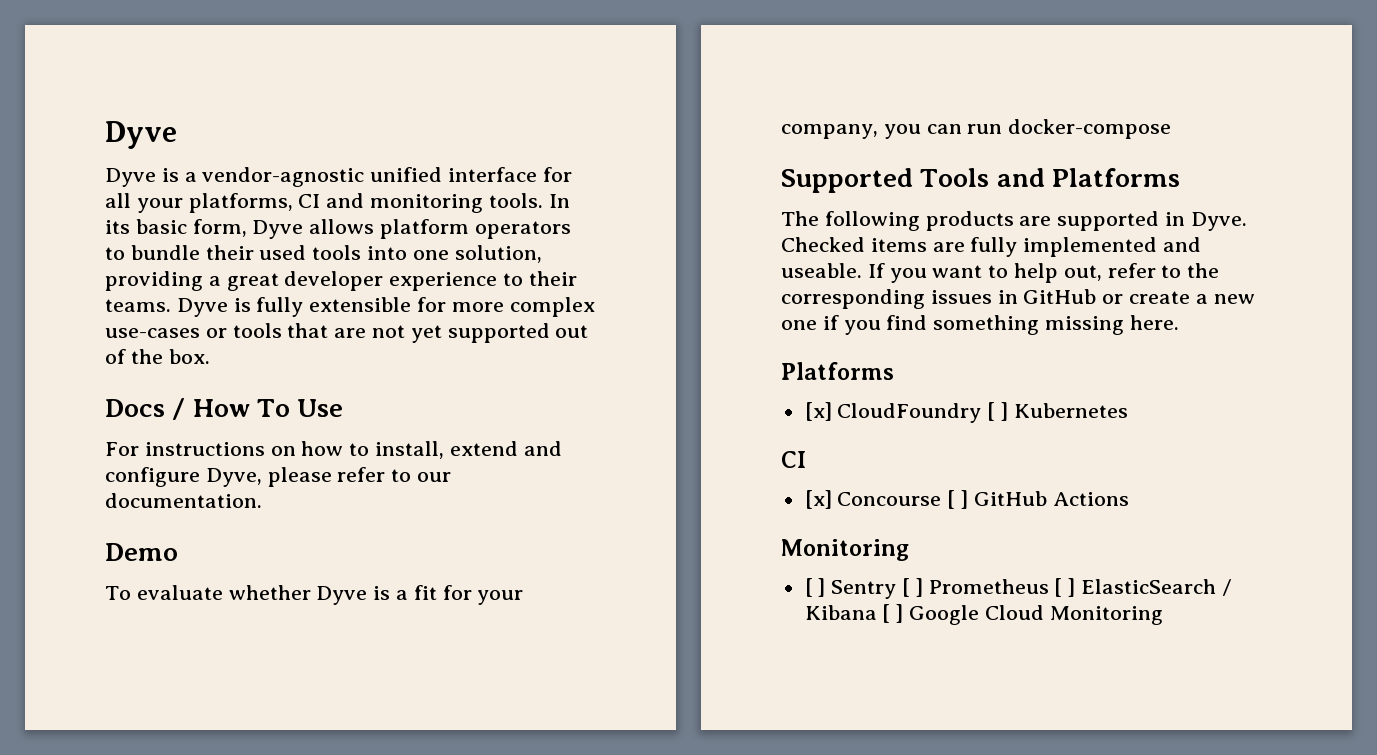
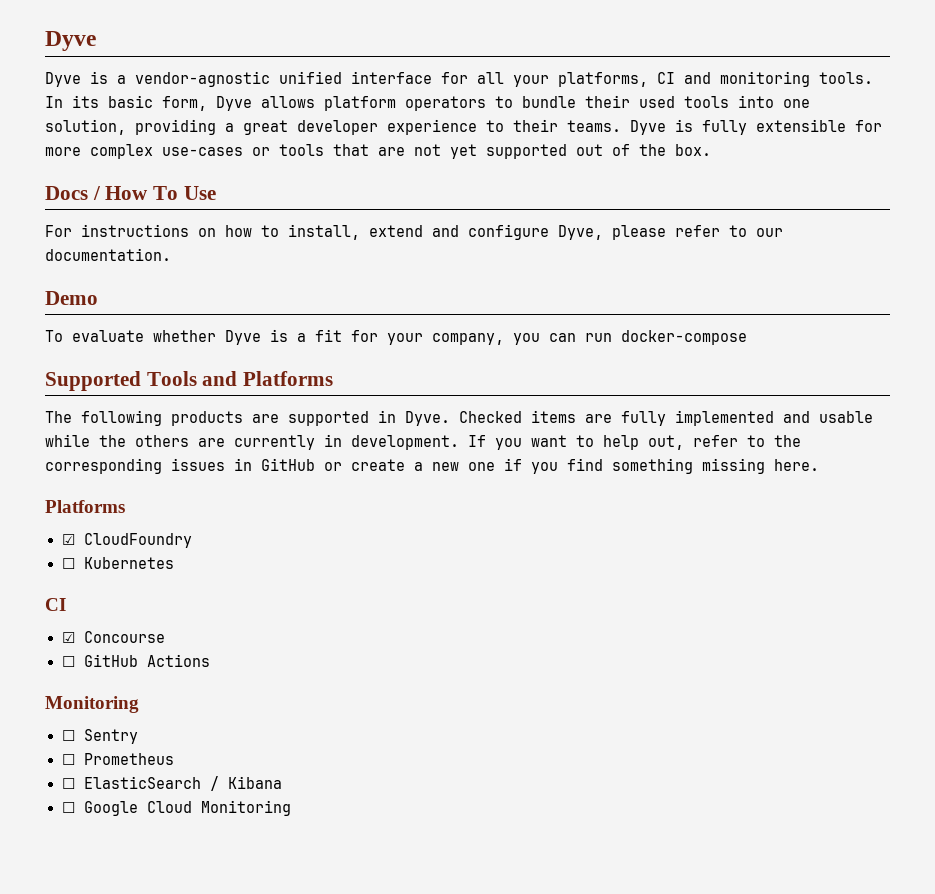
- Checked items are fully implemented and useable.
+ Checked items are fully implemented and usable while the others are currently in development.
- [x] CloudFoundry [ ] Kubernetes
+ ☑ CloudFoundry
+ ☐ Kubernetes
- [x] Concourse [ ] GitHub Actions
+ ☑ Concourse
+ ☐ GitHub Actions
- [ ] Sentry [ ] Prometheus [ ] ElasticSearch / Kibana [ ] Google Cloud Monitoring
+ ☐ Sentry
+ ☐ Prometheus
+ ☐ ElasticSearch / Kibana
+ ☐ Google Cloud Monitoring

